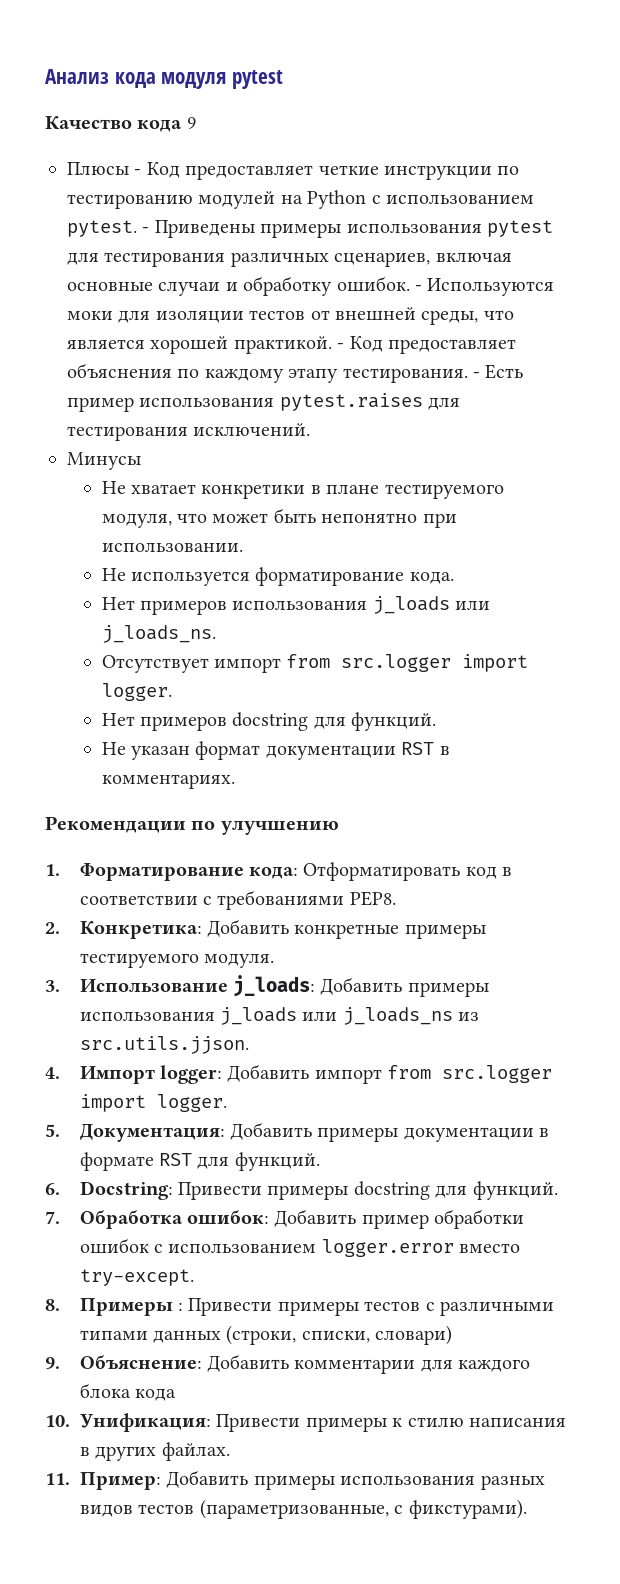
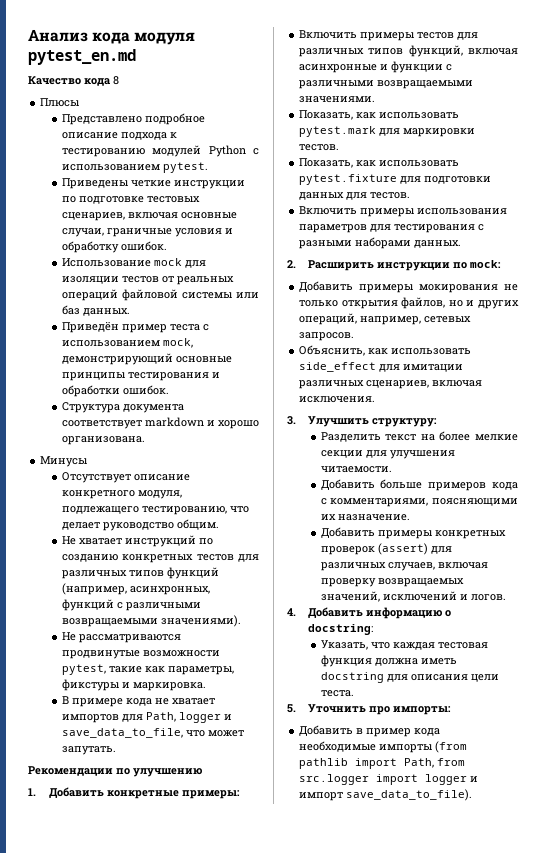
- Анализ кода модуля pytest
+ Анализ кода модуля pytest_en.md
- Качество кода 9
+ Качество кода 8
- Плюсы - Код предоставляет четкие инструкции по тестированию модулей на Python с использованием pytest. - Приведены примеры использования pytest для тестирования различных сценариев, включая основные случаи и обработку ошибок. - Используются моки для изоляции тестов от внешней среды, что является хорошей практикой. - Код предоставляет объяснения по каждому этапу тестирования. - Есть пример использования pytest.raises для тестирования исключений.
+ Плюсы
+ Представлено подробное описание подхода к тестированию модулей Python с использованием pytest.
+ Приведены четкие инструкции по подготовке тестовых сценариев, включая основные случаи, граничные условия и обработку ошибок.
+ Использование mock для изоляции тестов от реальных операций файловой системы или баз данных.
+ Приведён пример теста с использованием mock, демонстрирующий основные принципы тестирования и обработки ошибок.
+ Структура документа соответствует markdown и хорошо организована.
  Минусы
- Не хватает конкретики в плане тестируемого модуля, что может быть непонятно при использовании.
- Не используется форматирование кода.
- Нет примеров использования j_loads или j_loads_ns.
- Отсутствует импорт from src.logger import logger.
- Нет примеров docstring для функций.
- Не указан формат документации RST в комментариях.
+ Отсутствует описание конкретного модуля, подлежащего тестированию, что делает руководство общим.
+ Не хватает инструкций по созданию конкретных тестов для различных типов функций (например, асинхронных, функций с различными возвращаемыми значениями).
+ Не рассматриваются продвинутые возможности pytest, такие как параметры, фикстуры и маркировка.
+ В примере кода не хватает импортов для Path, logger и save_data_to_file, что может запутать.
  Рекомендации по улучшению
- 1. Форматирование кода: Отформатировать код в соответствии с требованиями PEP8.
- 2. Конкретика: Добавить конкретные примеры тестируемого модуля.
- 3. Использование j_loads: Добавить примеры использования j_loads или j_loads_ns из src.utils.jjson.
- 4. Импорт logger: Добавить импорт from src.logger import logger.
- 5. Документация: Добавить примеры документации в формате RST для функций.
- 6. Docstring: Привести примеры docstring для функций.
- 7. Обработка ошибок: Добавить пример обработки ошибок с использованием logger.error вместо try-except.
- 8. Примеры : Привести примеры тестов с различными типами данных (строки, списки, словари)
- 9. Объяснение: Добавить комментарии для каждого блока кода
- 10. Унификация: Привести примеры к стилю написания в других файлах.
- 11. Пример: Добавить примеры использования разных видов тестов (параметризованные, с фикстурами).
+ 1. Добавить конкретные примеры:
+ Включить примеры тестов для различных типов функций, включая асинхронные и функции с различными возвращаемыми значениями.
+ Показать, как использовать pytest.mark для маркировки тестов.
+ Показать, как использовать pytest.fixture для подготовки данных для тестов.
+ Включить примеры использования параметров для тестирования с разными наборами данных.
+ 2. Расширить инструкции по mock:
+ Добавить примеры мокирования не только открытия файлов, но и других операций, например, сетевых запросов.
+ Объяснить, как использовать side_effect для имитации различных сценариев, включая исключения.
+ 3. Улучшить структуру:
+ Разделить текст на более мелкие секции для улучшения читаемости.
+ Добавить больше примеров кода с комментариями, поясняющими их назначение.
+ Добавить примеры конкретных проверок (assert) для различных случаев, включая проверку возвращаемых значений, исключений и логов.
+ 4. Добавить информацию о docstring:
+ Указать, что каждая тестовая функция должна иметь docstring для описания цели теста.
+ 5. Уточнить про импорты:
+ Добавить в пример кода необходимые импорты (from pathlib import Path, from src.logger import logger и импорт save_data_to_file).

